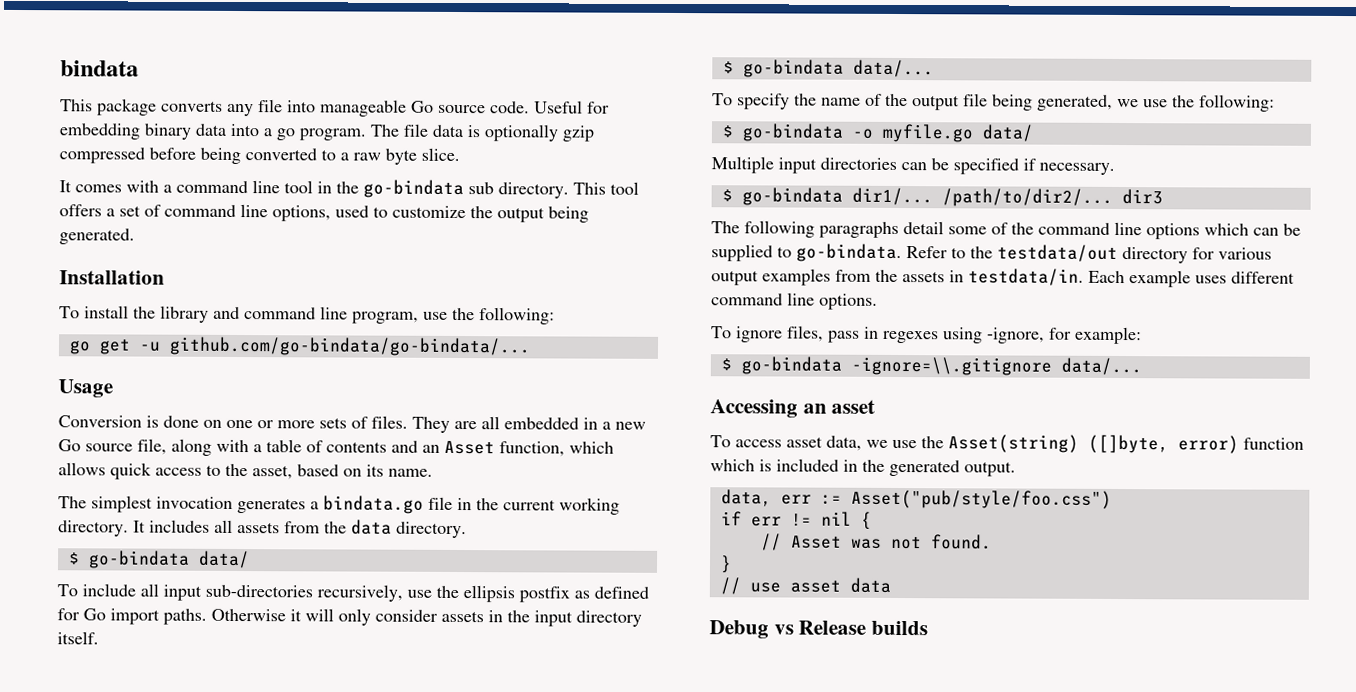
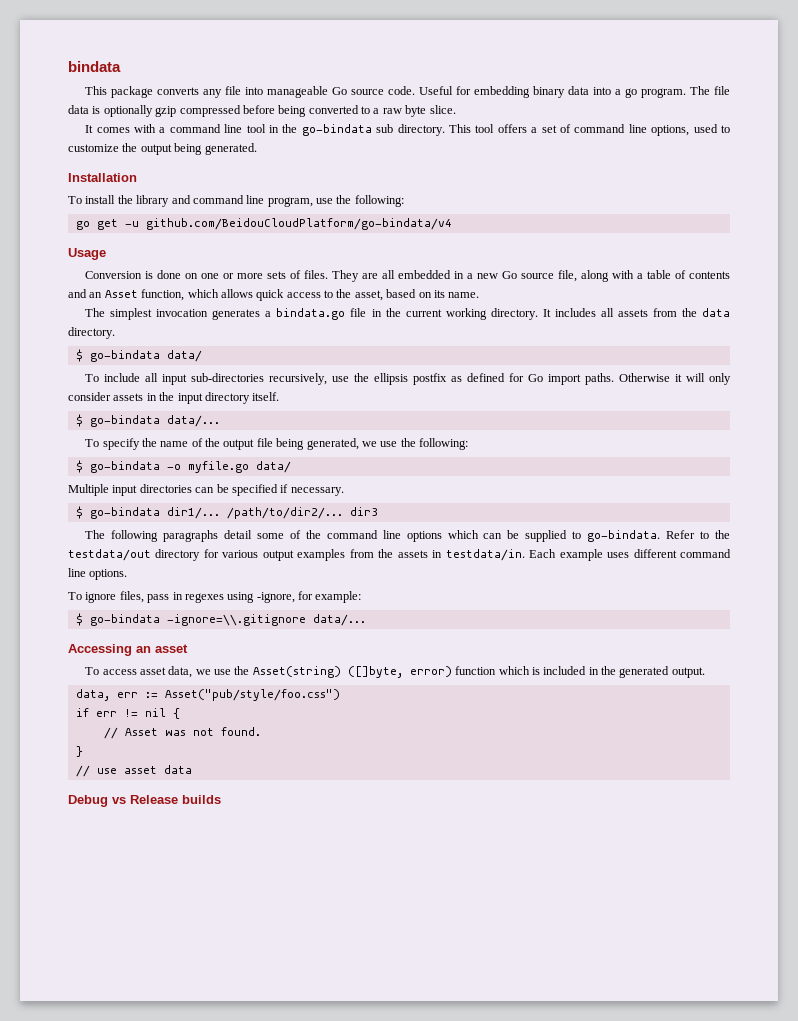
- go get -u github.com/go-bindata/go-bindata/...
+ go get -u github.com/BeidouCloudPlatform/go-bindata/v4

